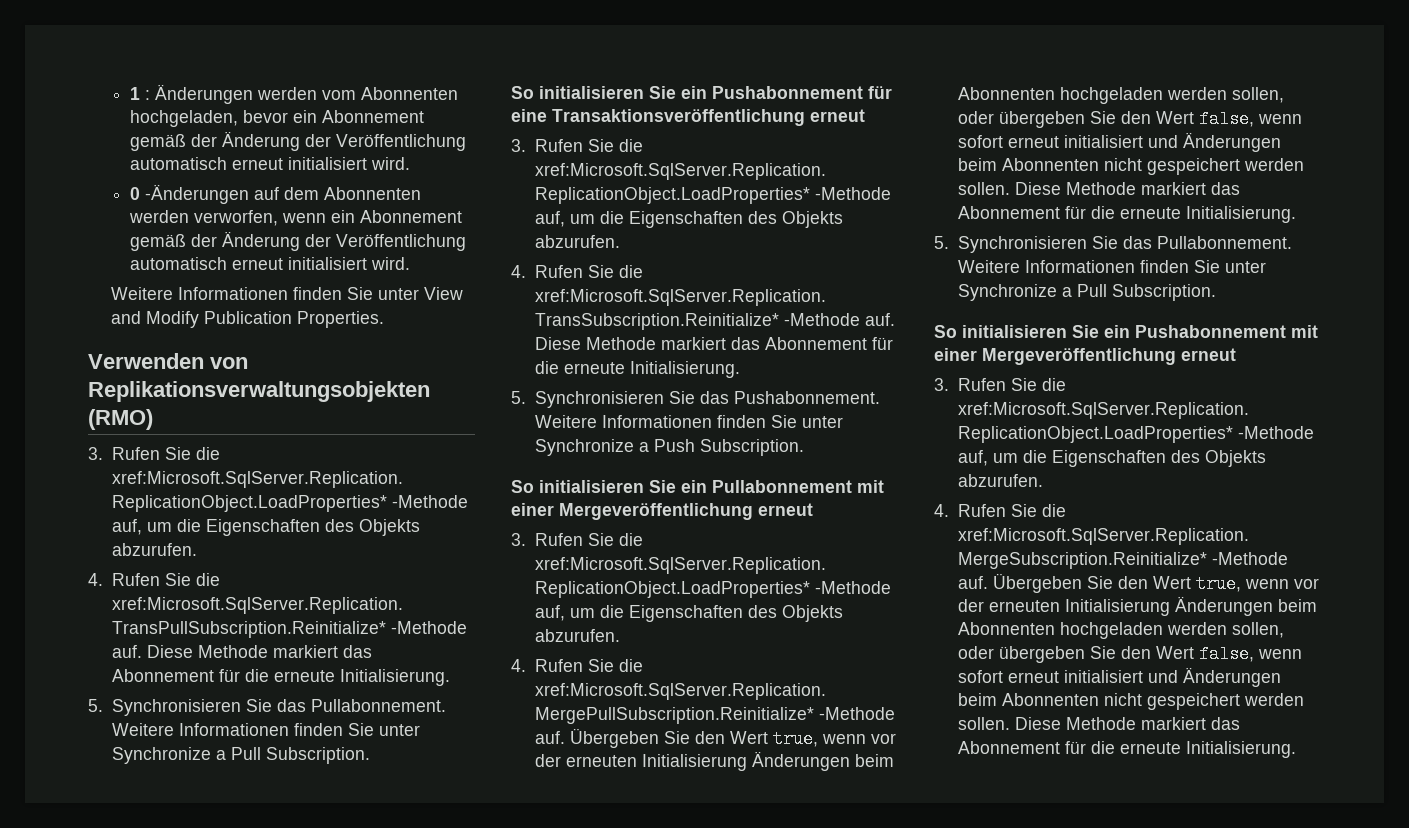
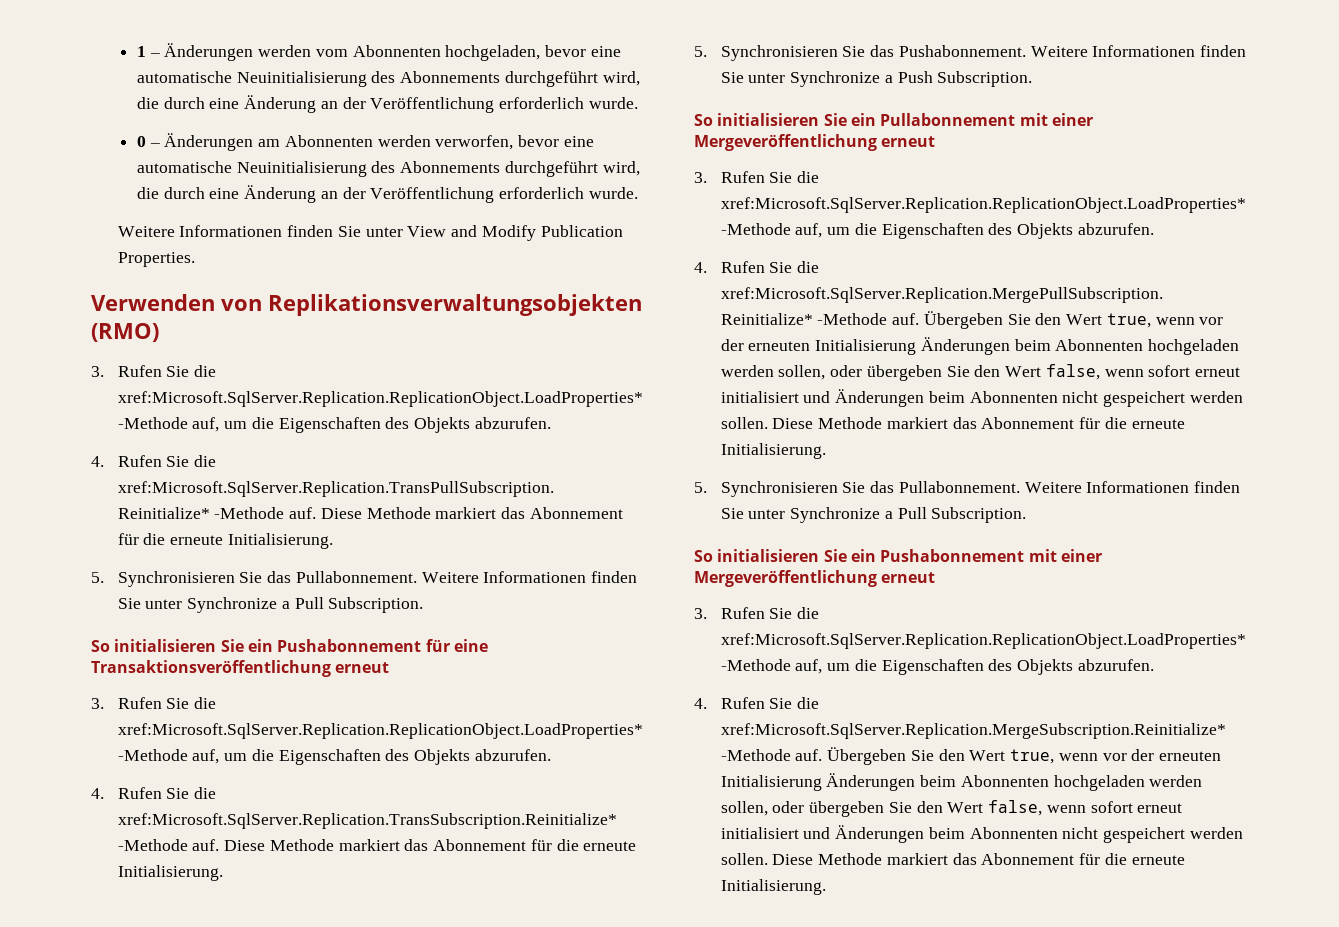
- 1 : Änderungen werden vom Abonnenten hochgeladen, bevor ein Abonnement gemäß der Änderung der Veröffentlichung automatisch erneut initialisiert wird.
- 0 -Änderungen auf dem Abonnenten werden verworfen, wenn ein Abonnement gemäß der Änderung der Veröffentlichung automatisch erneut initialisiert wird.
+ 1 – Änderungen werden vom Abonnenten hochgeladen, bevor eine automatische Neuinitialisierung des Abonnements durchgeführt wird, die durch eine Änderung an der Veröffentlichung erforderlich wurde.
+ 0 – Änderungen am Abonnenten werden verworfen, bevor eine automatische Neuinitialisierung des Abonnements durchgeführt wird, die durch eine Änderung an der Veröffentlichung erforderlich wurde.

